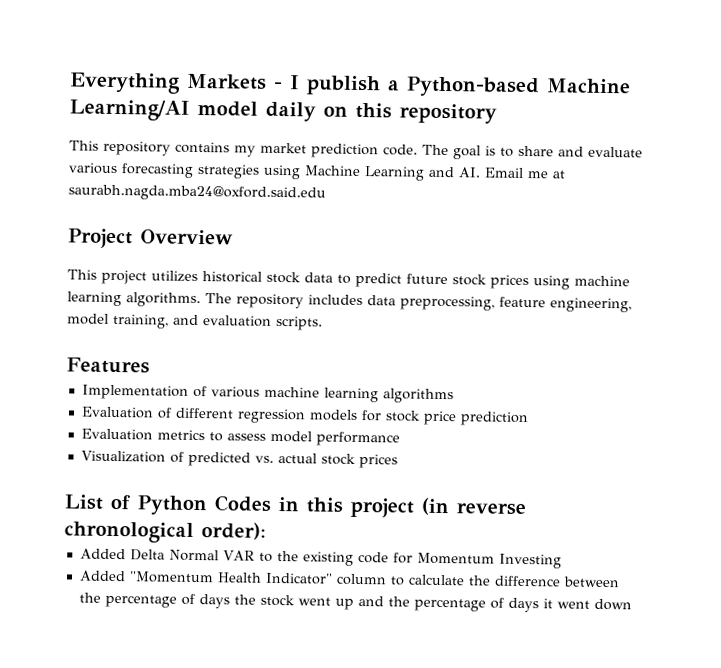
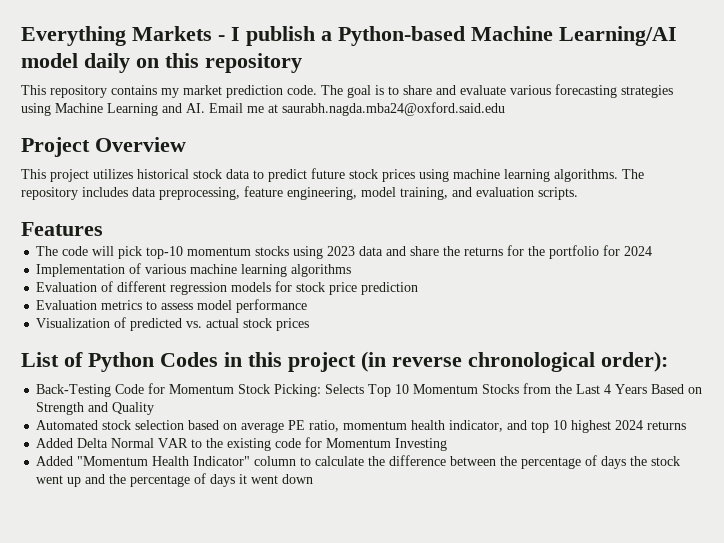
+ The code will pick top-10 momentum stocks using 2023 data and share the returns for the portfolio for 2024
+ Back-Testing Code for Momentum Stock Picking: Selects Top 10 Momentum Stocks from the Last 4 Years Based on Strength and Quality
+ Automated stock selection based on average PE ratio, momentum health indicator, and top 10 highest 2024 returns

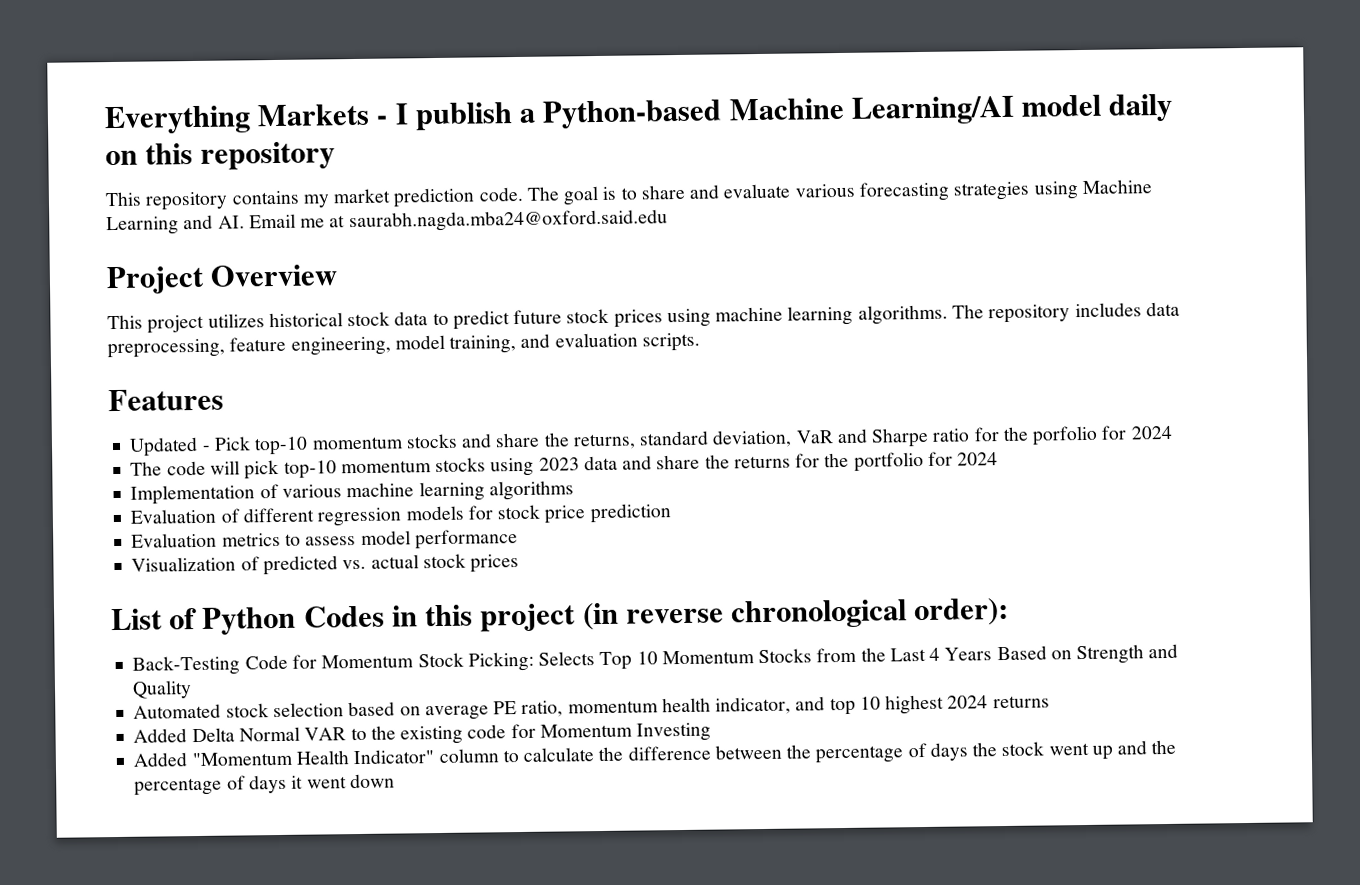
+ Updated - Pick top-10 momentum stocks and share the returns, standard deviation, VaR and Sharpe ratio for the porfolio for 2024

